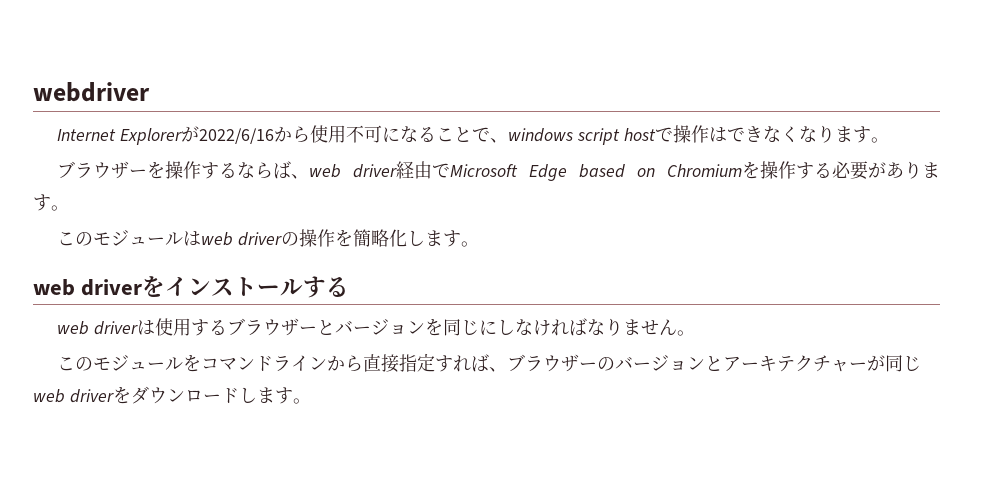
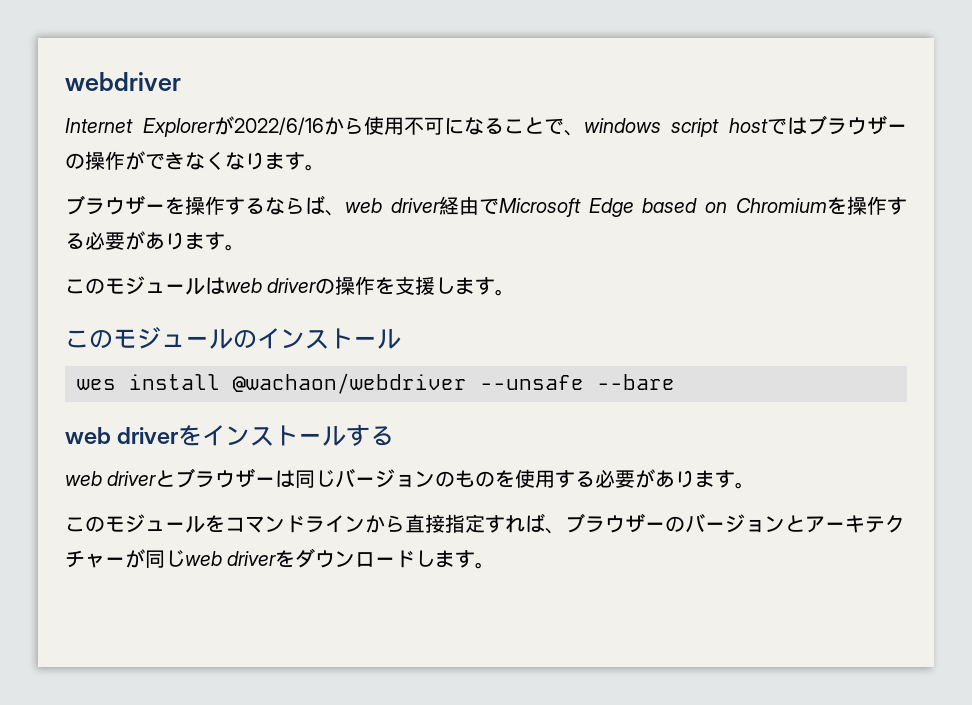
- Internet Explorerが2022/6/16から使用不可になることで、windows script hostで操作はできなくなります。
+ Internet Explorerが2022/6/16から使用不可になることで、windows script hostではブラウザーの操作ができなくなります。
- このモジュールはweb driverの操作を簡略化します。
+ このモジュールはweb driverの操作を支援します。
+ このモジュールのインストール
+ wes install @wachaon/webdriver --unsafe --bare
- web driverは使用するブラウザーとバージョンを同じにしなければなりません。
+ web driverとブラウザーは同じバージョンのものを使用する必要があります。

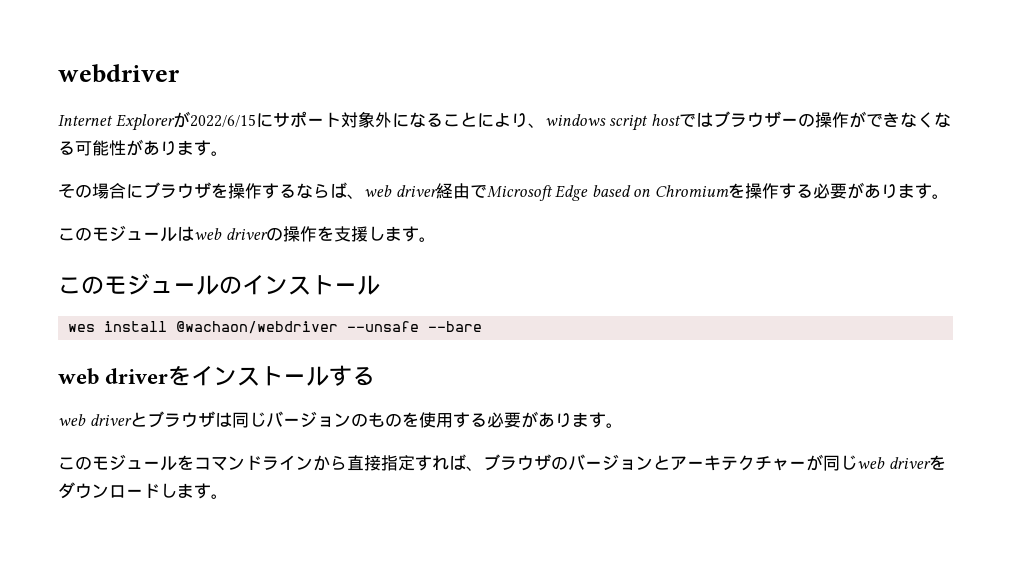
- Internet Explorerが2022/6/16から使用不可になることで、windows script hostではブラウザーの操作ができなくなります。
- ブラウザーを操作するならば、web driver経由でMicrosoft Edge based on Chromiumを操作する必要があります。
+ Internet Explorerが2022/6/15にサポート対象外になることにより、windows script hostではブラウザーの操作ができなくなる可能性があります。
+ その場合にブラウザを操作するならば、web driver経由でMicrosoft Edge based on Chromiumを操作する必要があります。
- web driverとブラウザーは同じバージョンのものを使用する必要があります。
+ web driverとブラウザは同じバージョンのものを使用する必要があります。
- このモジュールをコマンドラインから直接指定すれば、ブラウザーのバージョンとアーキテクチャーが同じweb driverをダウンロードします。
+ このモジュールをコマンドラインから直接指定すれば、ブラウザのバージョンとアーキテクチャーが同じweb driverをダウンロードします。

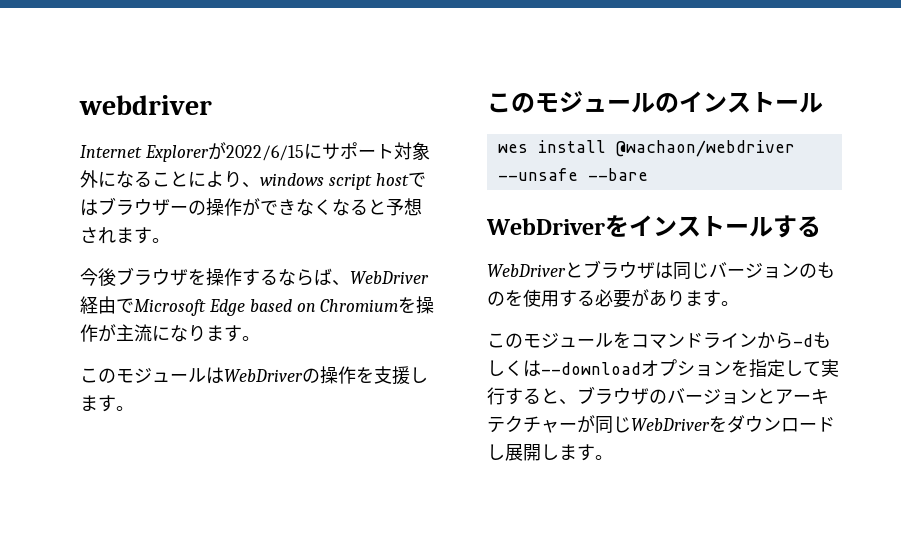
- Internet Explorerが2022/6/15にサポート対象外になることにより、windows script hostではブラウザーの操作ができなくなる可能性があります。
- その場合にブラウザを操作するならば、web driver経由でMicrosoft Edge based on Chromiumを操作する必要があります。
+ Internet Explorerが2022/6/15にサポート対象外になることにより、windows script hostではブラウザーの操作ができなくなると予想されます。
+ 今後ブラウザを操作するならば、WebDriver経由でMicrosoft Edge based on Chromiumを操作が主流になります。
- このモジュールはweb driverの操作を支援します。
+ このモジュールはWebDriverの操作を支援します。
- web driverをインストールする
+ WebDriverをインストールする
- web driverとブラウザは同じバージョンのものを使用する必要があります。
+ WebDriverとブラウザは同じバージョンのものを使用する必要があります。
- このモジュールをコマンドラインから直接指定すれば、ブラウザのバージョンとアーキテクチャーが同じweb driverをダウンロードします。
+ このモジュールをコマンドラインから-dもしくは--downloadオプションを指定して実行すると、ブラウザのバージョンとアーキテクチャーが同じWebDriverをダウンロードし展開します。

